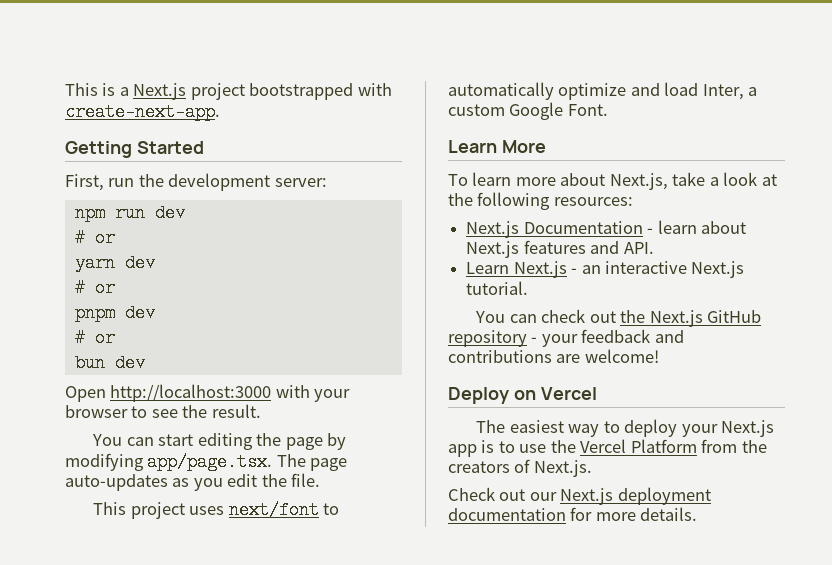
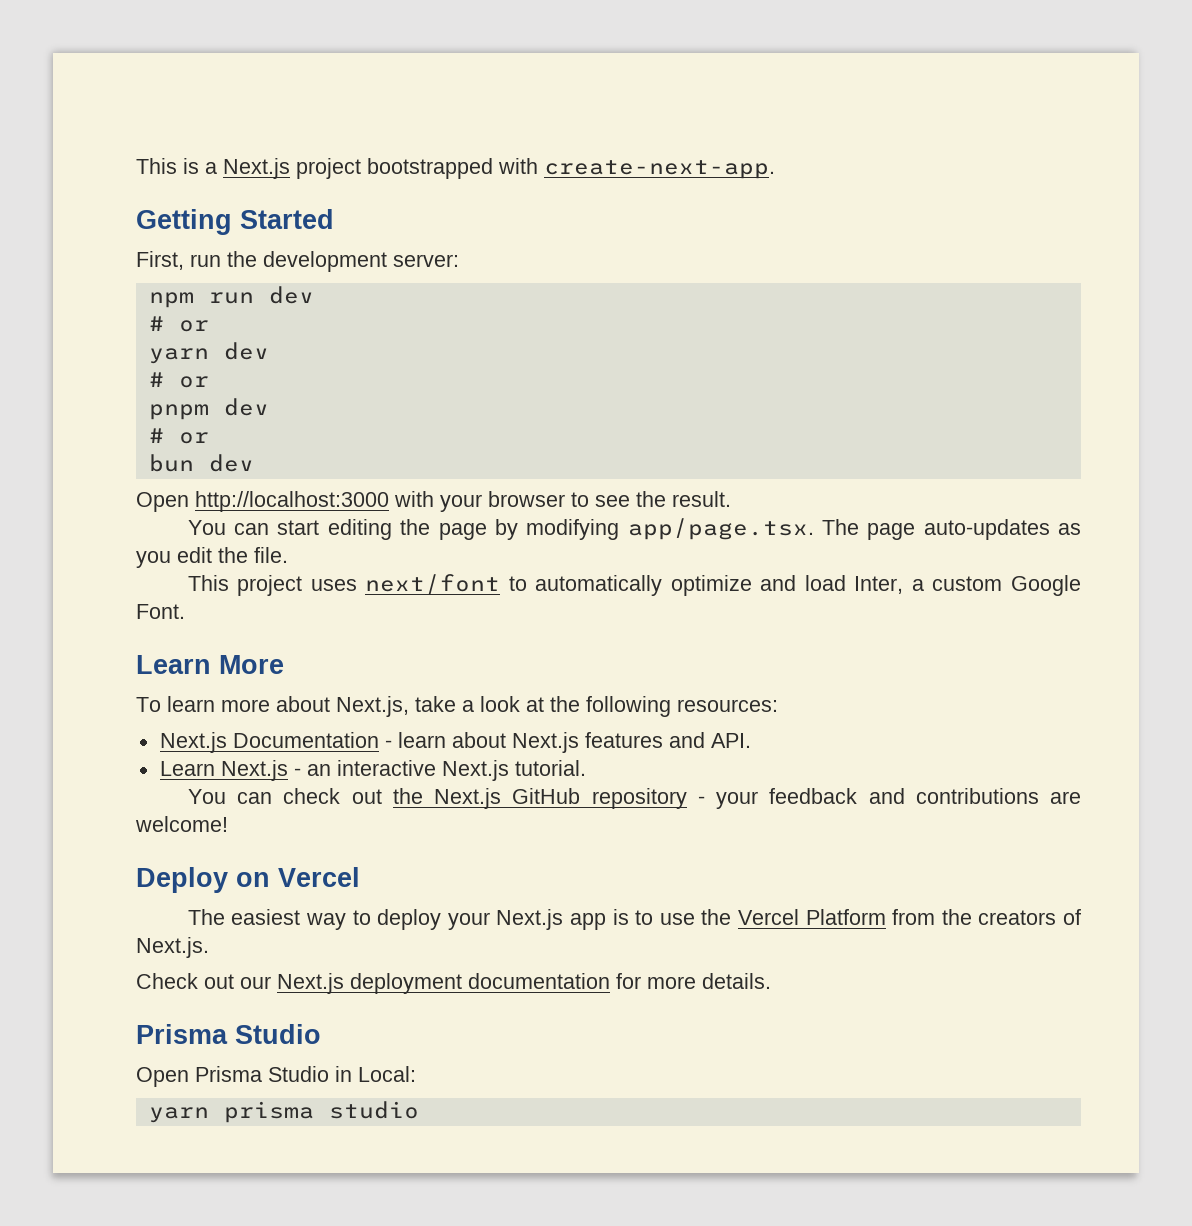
  Check out our Next.js deployment documentation for more details.
+ Prisma Studio
+ Open Prisma Studio in Local:
+ yarn prisma studio

